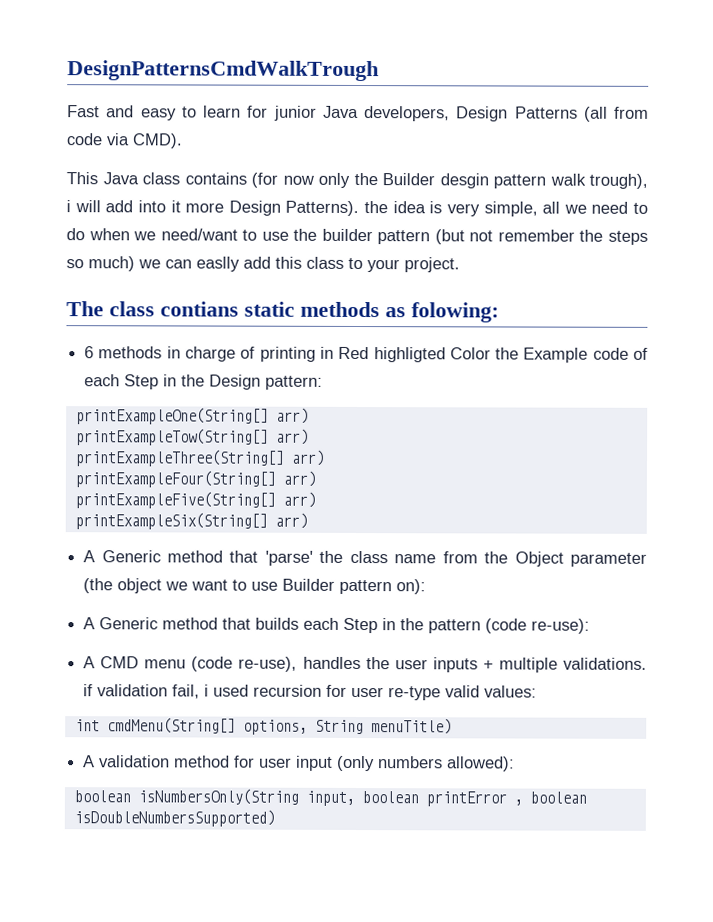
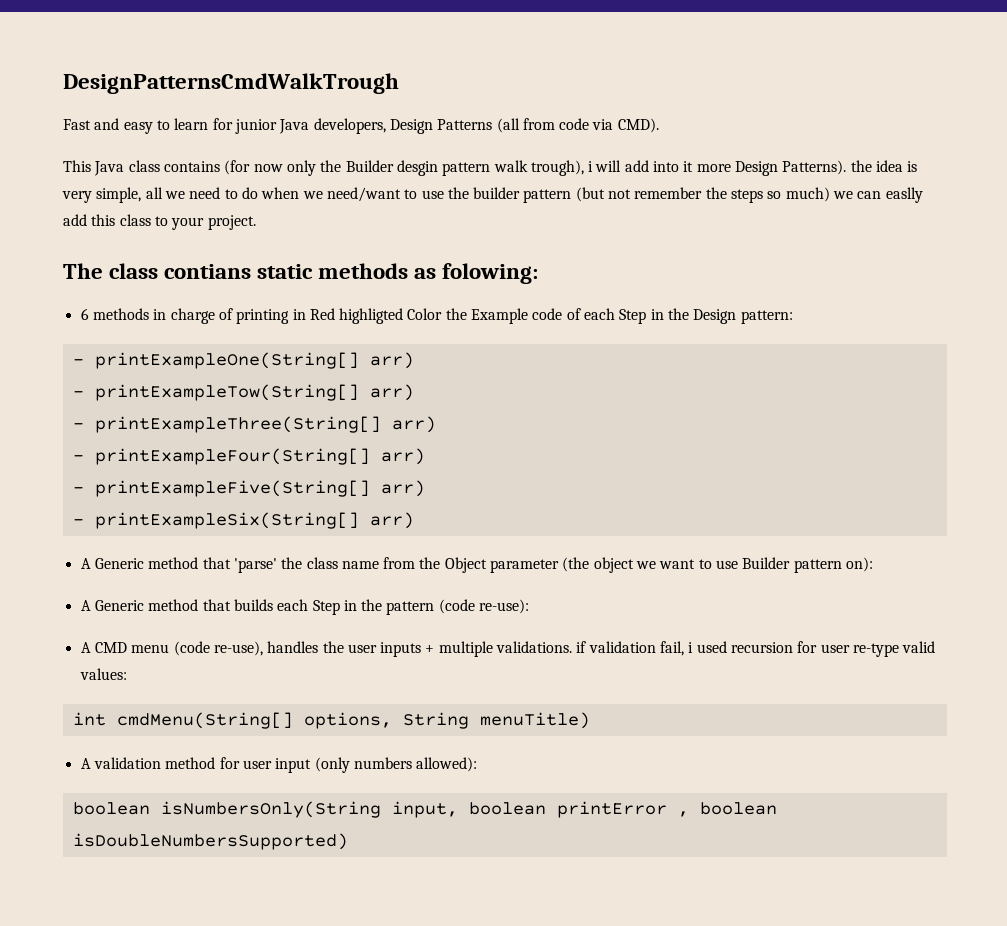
- printExampleOne(String[] arr)
+ - printExampleOne(String[] arr)
- printExampleTow(String[] arr)
+ - printExampleTow(String[] arr)
- printExampleThree(String[] arr)
+ - printExampleThree(String[] arr)
- printExampleFour(String[] arr)
+ - printExampleFour(String[] arr)
- printExampleFive(String[] arr)
+ - printExampleFive(String[] arr)
- printExampleSix(String[] arr)
+ - printExampleSix(String[] arr)

